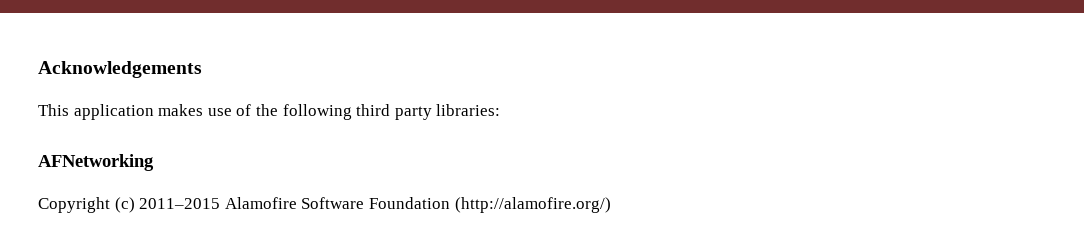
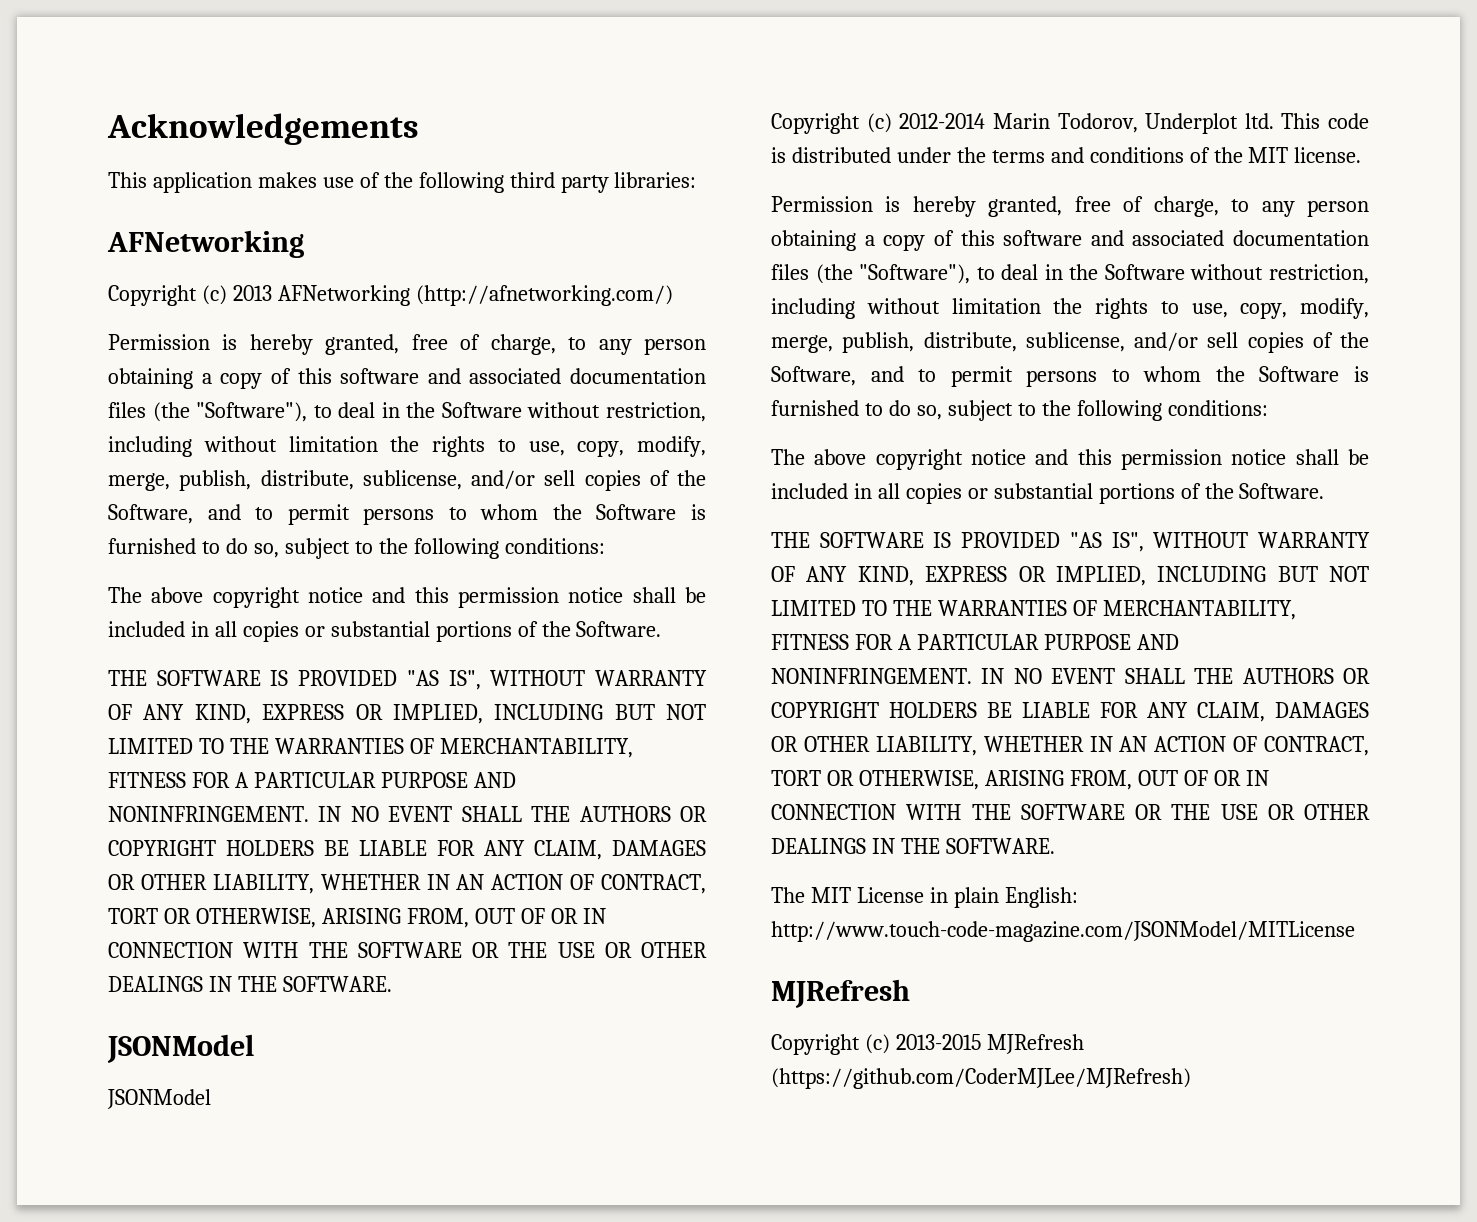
- Copyright (c) 2011–2015 Alamofire Software Foundation (http://alamofire.org/)
+ Copyright (c) 2013 AFNetworking (http://afnetworking.com/)
+ Permission is hereby granted, free of charge, to any person obtaining a copy of this software and associated documentation files (the "Software"), to deal in the Software without restriction, including without limitation the rights to use, copy, modify, merge, publish, distribute, sublicense, and/or sell copies of the Software, and to permit persons to whom the Software is furnished to do so, subject to the following conditions:
+ The above copyright notice and this permission notice shall be included in all copies or substantial portions of the Software.
+ THE SOFTWARE IS PROVIDED "AS IS", WITHOUT WARRANTY OF ANY KIND, EXPRESS OR IMPLIED, INCLUDING BUT NOT LIMITED TO THE WARRANTIES OF MERCHANTABILITY, FITNESS FOR A PARTICULAR PURPOSE AND NONINFRINGEMENT. IN NO EVENT SHALL THE AUTHORS OR COPYRIGHT HOLDERS BE LIABLE FOR ANY CLAIM, DAMAGES OR OTHER LIABILITY, WHETHER IN AN ACTION OF CONTRACT, TORT OR OTHERWISE, ARISING FROM, OUT OF OR IN CONNECTION WITH THE SOFTWARE OR THE USE OR OTHER DEALINGS IN THE SOFTWARE.
+ JSONModel
+ JSONModel
+ Copyright (c) 2012-2014 Marin Todorov, Underplot ltd. This code is distributed under the terms and conditions of the MIT license.
+ Permission is hereby granted, free of charge, to any person obtaining a copy of this software and associated documentation files (the "Software"), to deal in the Software without restriction, including without limitation the rights to use, copy, modify, merge, publish, distribute, sublicense, and/or sell copies of the Software, and to permit persons to whom the Software is furnished to do so, subject to the following conditions:
+ The above copyright notice and this permission notice shall be included in all copies or substantial portions of the Software.
+ THE SOFTWARE IS PROVIDED "AS IS", WITHOUT WARRANTY OF ANY KIND, EXPRESS OR IMPLIED, INCLUDING BUT NOT LIMITED TO THE WARRANTIES OF MERCHANTABILITY, FITNESS FOR A PARTICULAR PURPOSE AND NONINFRINGEMENT. IN NO EVENT SHALL THE AUTHORS OR COPYRIGHT HOLDERS BE LIABLE FOR ANY CLAIM, DAMAGES OR OTHER LIABILITY, WHETHER IN AN ACTION OF CONTRACT, TORT OR OTHERWISE, ARISING FROM, OUT OF OR IN CONNECTION WITH THE SOFTWARE OR THE USE OR OTHER DEALINGS IN THE SOFTWARE.
+ The MIT License in plain English: http://www.touch-code-magazine.com/JSONModel/MITLicense
+ MJRefresh
+ Copyright (c) 2013-2015 MJRefresh (https://github.com/CoderMJLee/MJRefresh)

